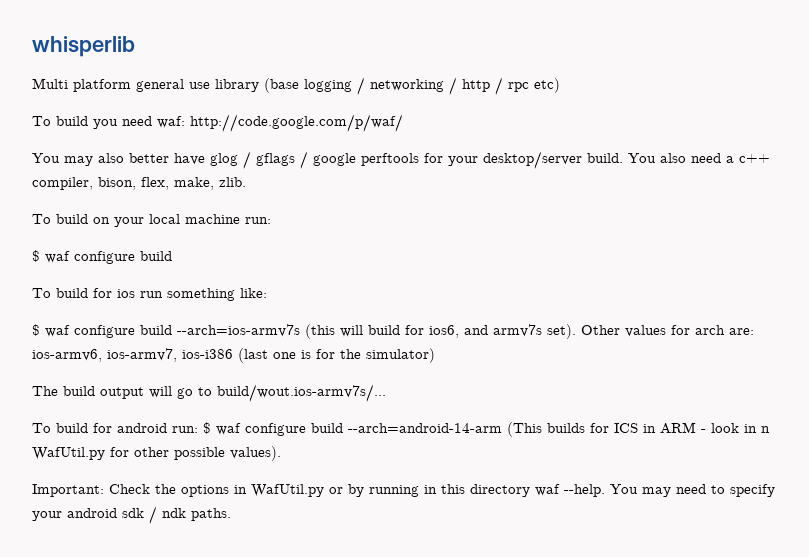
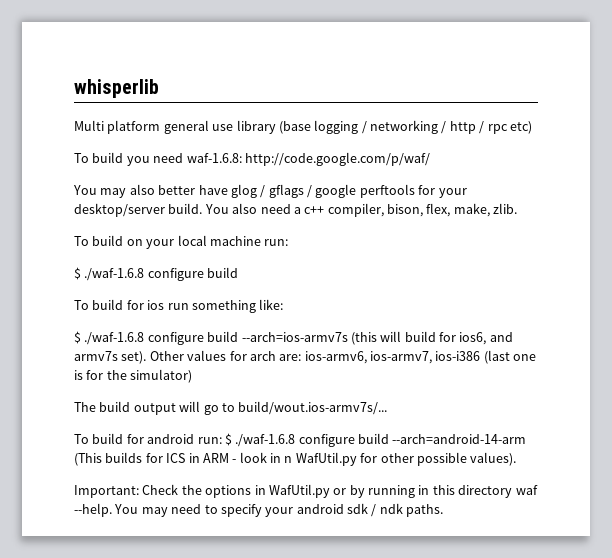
- To build you need waf: http://code.google.com/p/waf/
+ To build you need waf-1.6.8: http://code.google.com/p/waf/
  To build on your local machine run:
- $ waf configure build
+ $ ./waf-1.6.8 configure build
- $ waf configure build --arch=ios-armv7s (this will build for ios6, and armv7s set).
+ $ ./waf-1.6.8 configure build --arch=ios-armv7s (this will build for ios6, and armv7s set).
- To build for android run: $ waf configure build --arch=android-14-arm (This builds for ICS in ARM - look in n WafUtil.py for other possible values).
+ To build for android run: $ ./waf-1.6.8 configure build --arch=android-14-arm (This builds for ICS in ARM - look in n WafUtil.py for other possible values).

